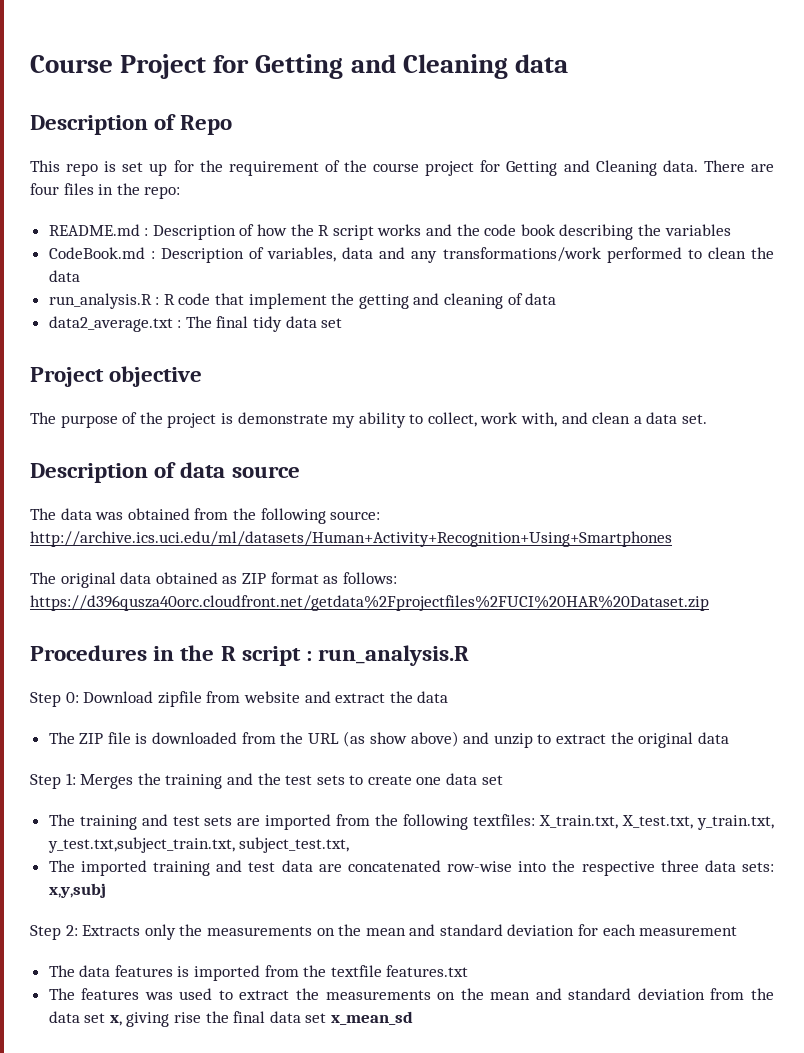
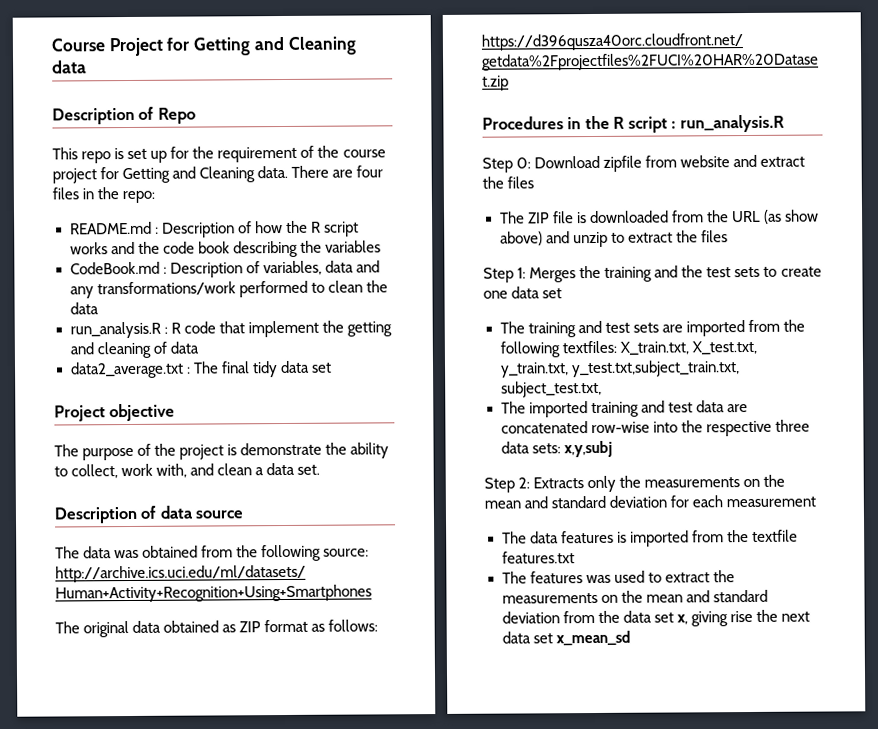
- The purpose of the project is demonstrate my ability to collect, work with, and clean a data set.
+ The purpose of the project is demonstrate the ability to collect, work with, and clean a data set.
- Step 0: Download zipfile from website and extract the data
+ Step 0: Download zipfile from website and extract the files
- The ZIP file is downloaded from the URL (as show above) and unzip to extract the original data
+ The ZIP file is downloaded from the URL (as show above) and unzip to extract the files
- The features was used to extract the measurements on the mean and standard deviation from the data set x, giving rise the final data set x_mean_sd
+ The features was used to extract the measurements on the mean and standard deviation from the data set x, giving rise the next data set x_mean_sd

